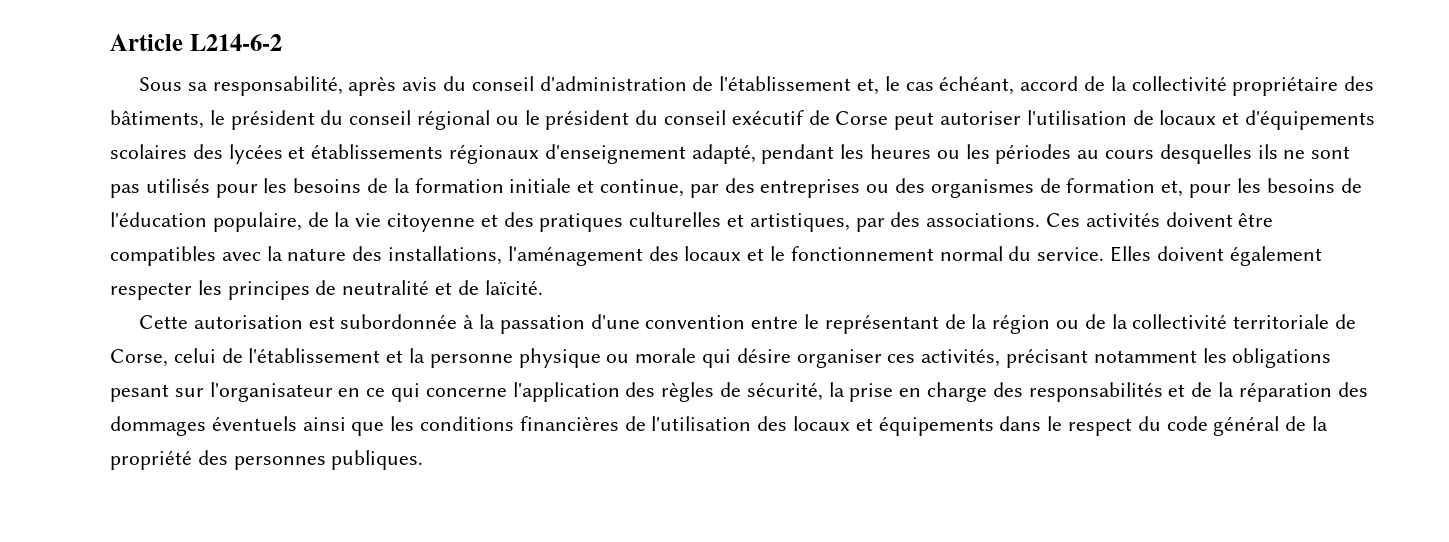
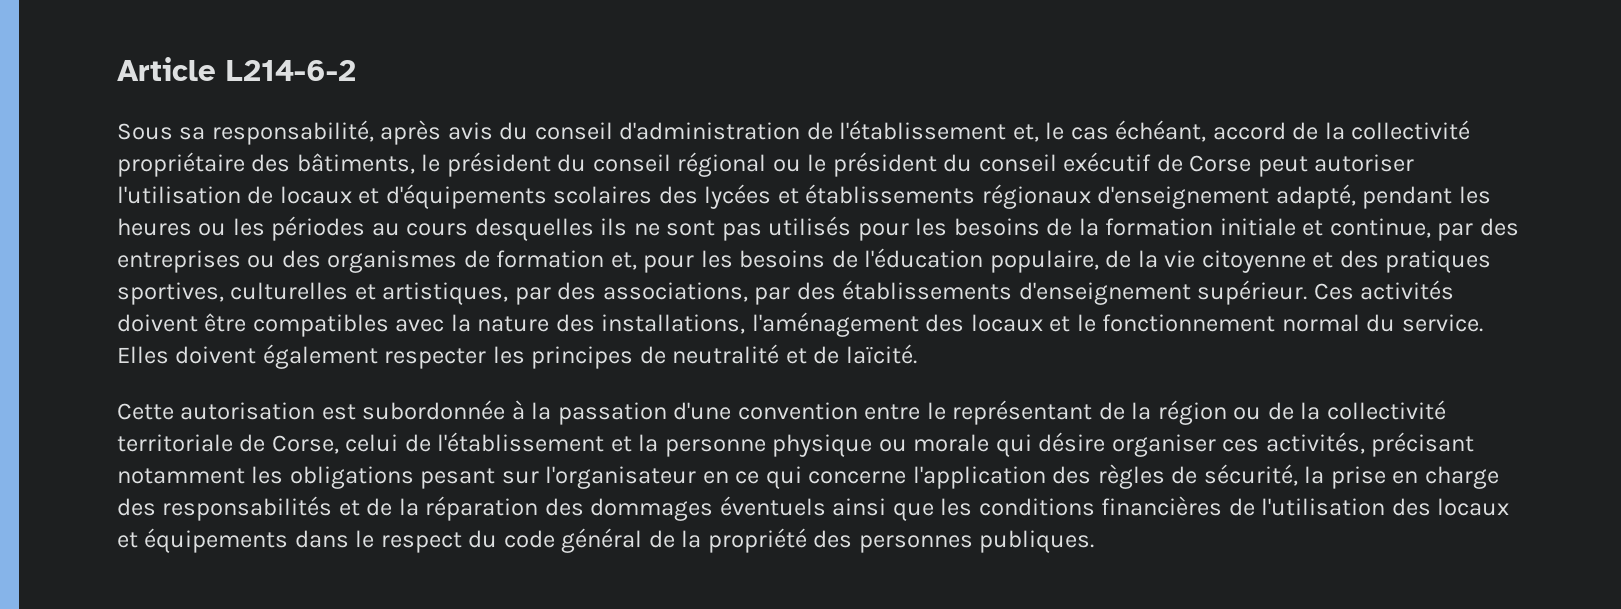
- Sous sa responsabilité, après avis du conseil d'administration de l'établissement et, le cas échéant, accord de la collectivité propriétaire des bâtiments, le président du conseil régional ou le président du conseil exécutif de Corse peut autoriser l'utilisation de locaux et d'équipements scolaires des lycées et établissements régionaux d'enseignement adapté, pendant les heures ou les périodes au cours desquelles ils ne sont pas utilisés pour les besoins de la formation initiale et continue, par des entreprises ou des organismes de formation et, pour les besoins de l'éducation populaire, de la vie citoyenne et des pratiques culturelles et artistiques, par des associations.
+ Sous sa responsabilité, après avis du conseil d'administration de l'établissement et, le cas échéant, accord de la collectivité propriétaire des bâtiments, le président du conseil régional ou le président du conseil exécutif de Corse peut autoriser l'utilisation de locaux et d'équipements scolaires des lycées et établissements régionaux d'enseignement adapté, pendant les heures ou les périodes au cours desquelles ils ne sont pas utilisés pour les besoins de la formation initiale et continue, par des entreprises ou des organismes de formation et, pour les besoins de l'éducation populaire, de la vie citoyenne et des pratiques sportives, culturelles et artistiques, par des associations, par des établissements d'enseignement supérieur.

